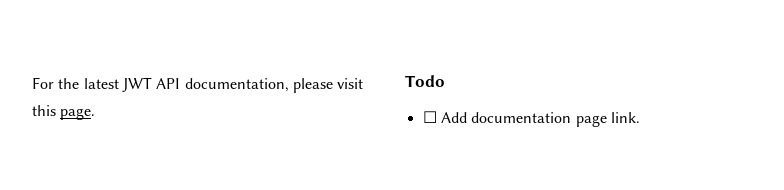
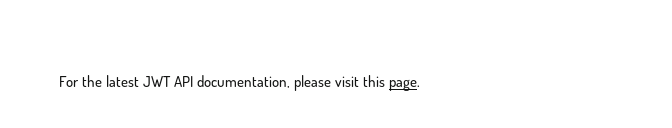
- Todo
- ☐ Add documentation page link.

